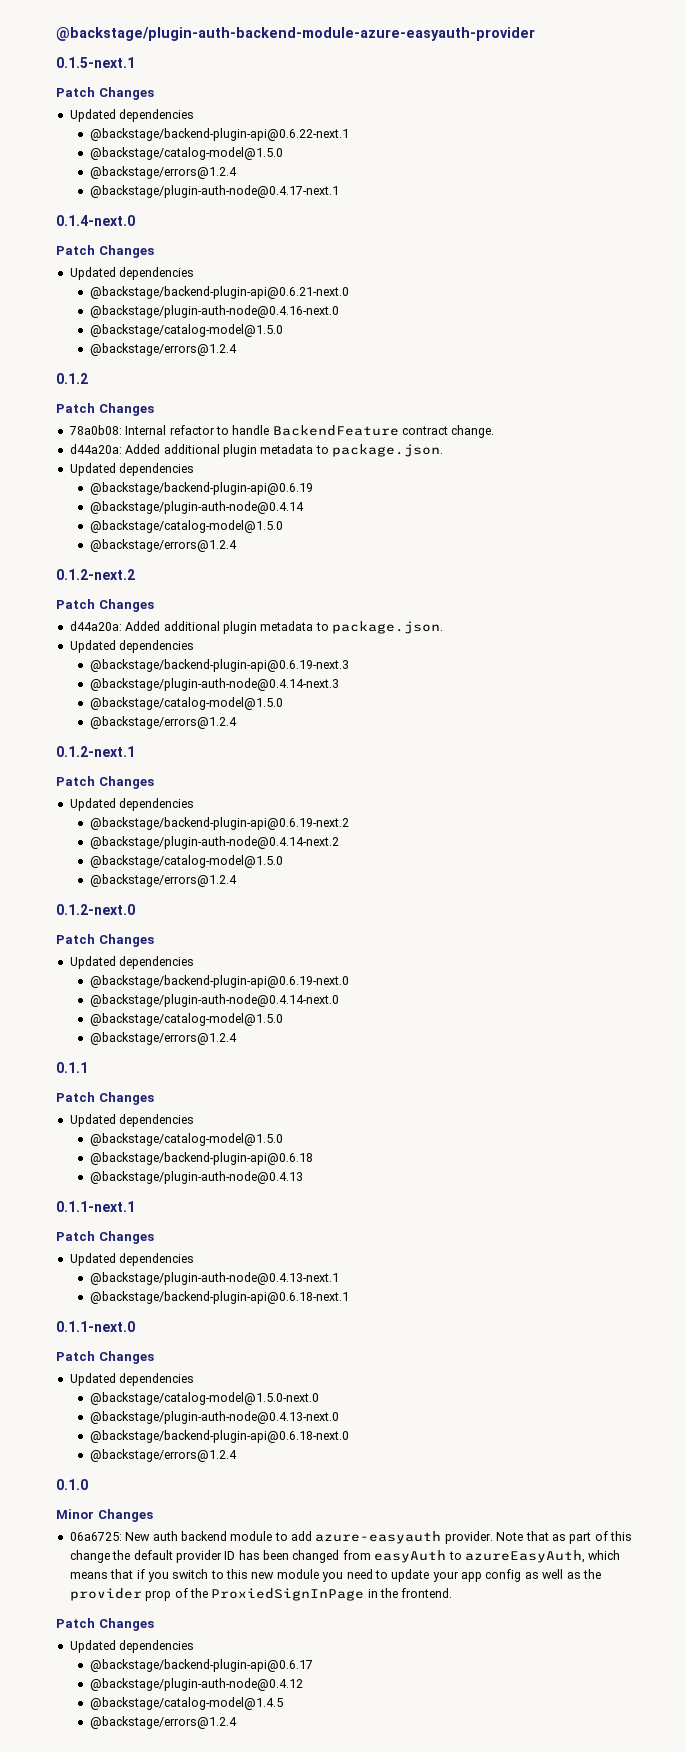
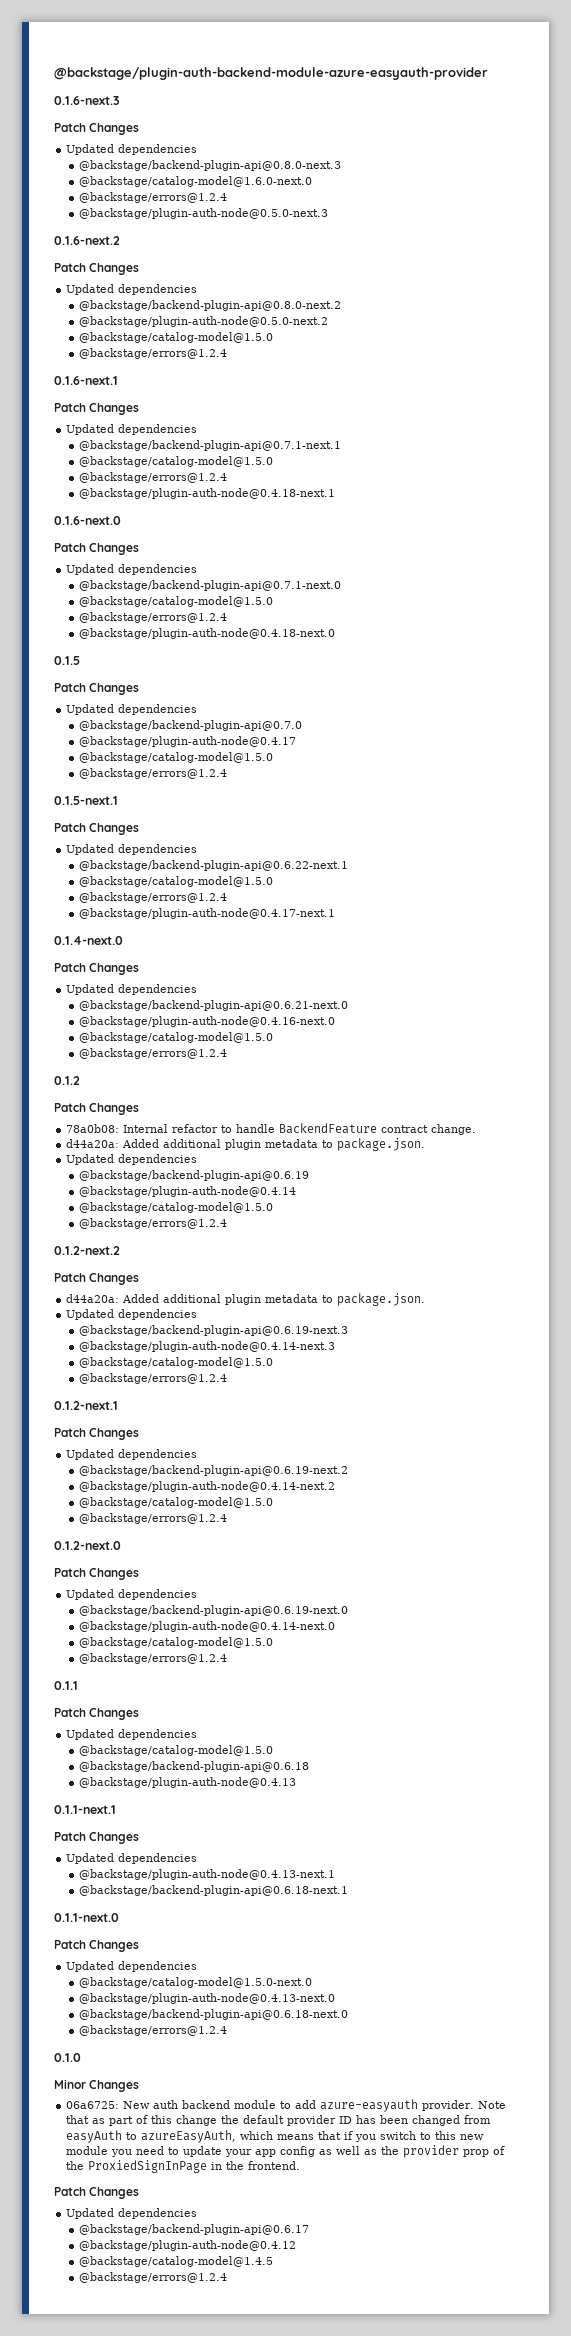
+ 0.1.6-next.3
+ Patch Changes
+ Updated dependencies
+ @backstage/backend-plugin-api@0.8.0-next.3
+ @backstage/catalog-model@1.6.0-next.0
+ @backstage/errors@1.2.4
+ @backstage/plugin-auth-node@0.5.0-next.3
+ 0.1.6-next.2
+ Patch Changes
+ Updated dependencies
+ @backstage/backend-plugin-api@0.8.0-next.2
+ @backstage/plugin-auth-node@0.5.0-next.2
+ @backstage/catalog-model@1.5.0
+ @backstage/errors@1.2.4
+ 0.1.6-next.1
+ Patch Changes
+ Updated dependencies
+ @backstage/backend-plugin-api@0.7.1-next.1
+ @backstage/catalog-model@1.5.0
+ @backstage/errors@1.2.4
+ @backstage/plugin-auth-node@0.4.18-next.1
+ 0.1.6-next.0
+ Patch Changes
+ Updated dependencies
+ @backstage/backend-plugin-api@0.7.1-next.0
+ @backstage/catalog-model@1.5.0
+ @backstage/errors@1.2.4
+ @backstage/plugin-auth-node@0.4.18-next.0
+ 0.1.5
+ Patch Changes
+ Updated dependencies
+ @backstage/backend-plugin-api@0.7.0
+ @backstage/plugin-auth-node@0.4.17
+ @backstage/catalog-model@1.5.0
+ @backstage/errors@1.2.4

